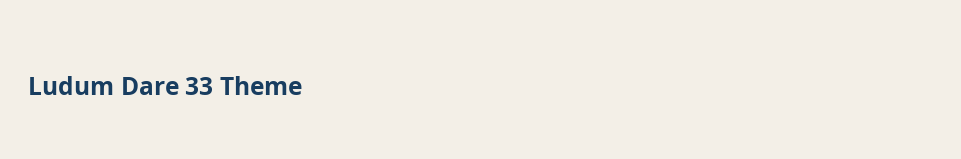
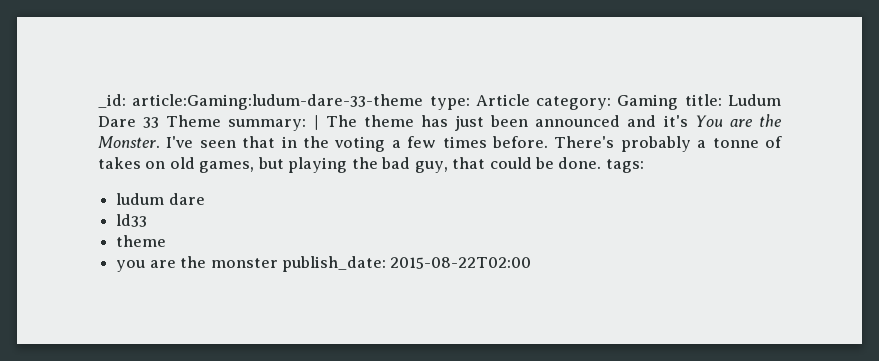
- Ludum Dare 33 Theme
+ _id: article:Gaming:ludum-dare-33-theme type: Article category: Gaming title: Ludum Dare 33 Theme summary: | The theme has just been announced and it's You are the Monster. I've seen that in the voting a few times before. There's probably a tonne of takes on old games, but playing the bad guy, that could be done. tags:
+ ludum dare
+ ld33
+ theme
+ you are the monster publish_date: 2015-08-22T02:00

